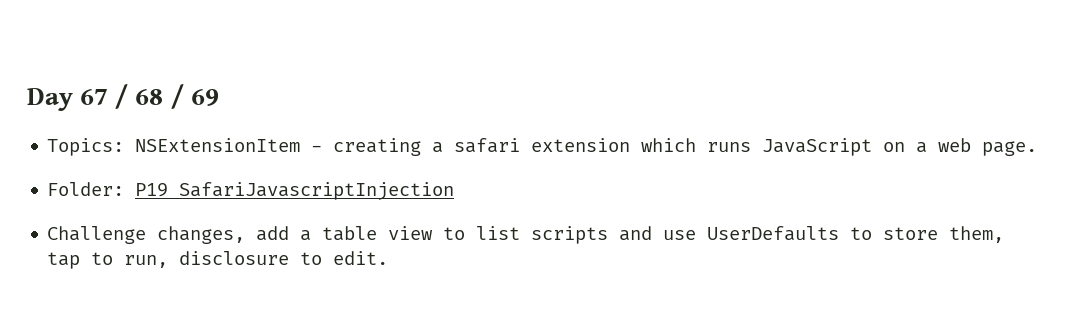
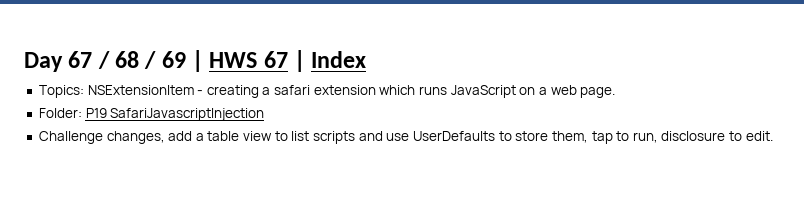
- Day 67 / 68 / 69
+ Day 67 / 68 / 69 | HWS 67 | Index

